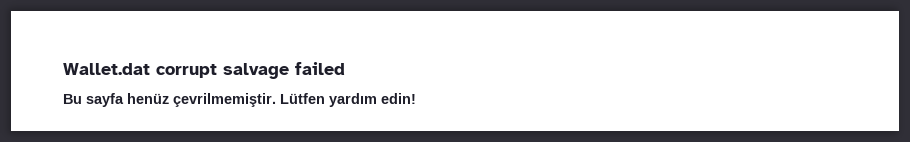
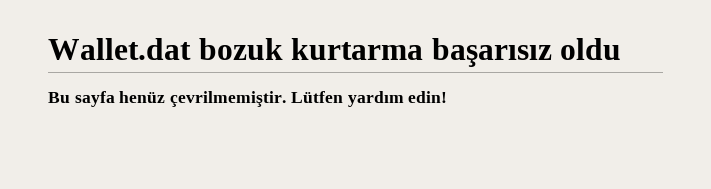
- Wallet.dat corrupt salvage failed
+ Wallet.dat bozuk kurtarma başarısız oldu

